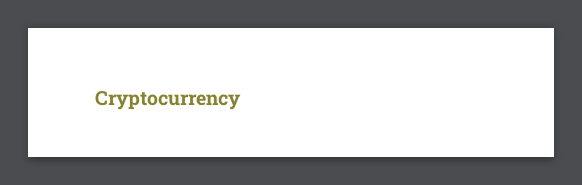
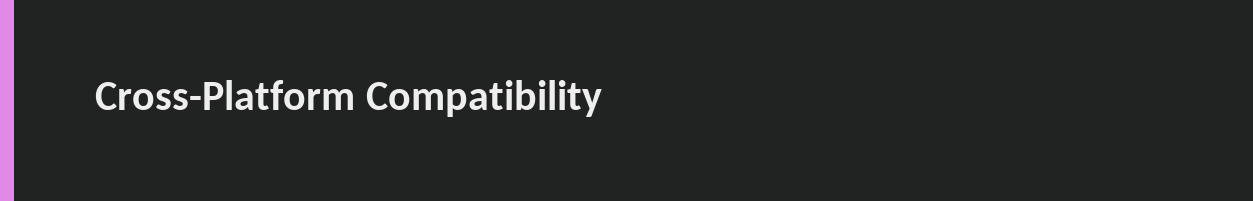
- Cryptocurrency
+ Cross-Platform Compatibility

